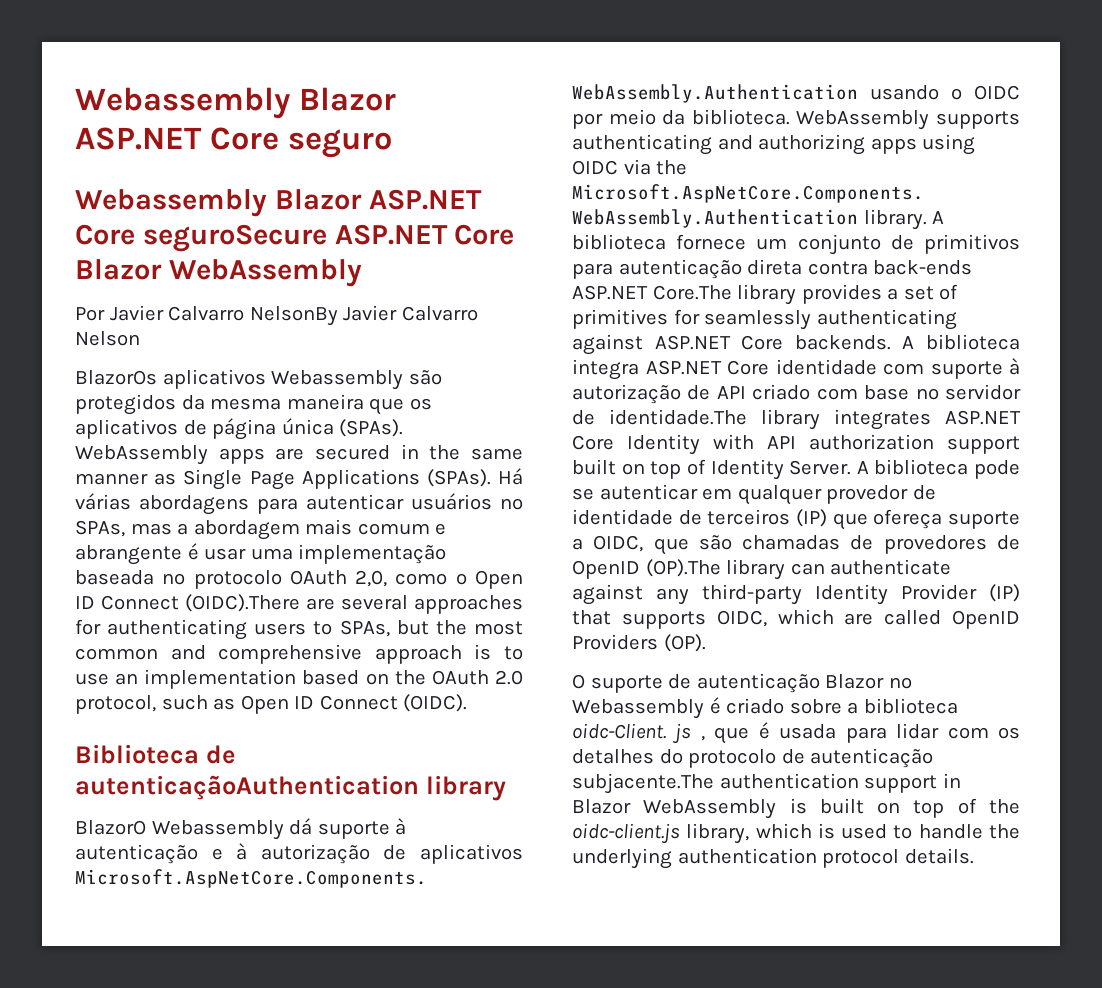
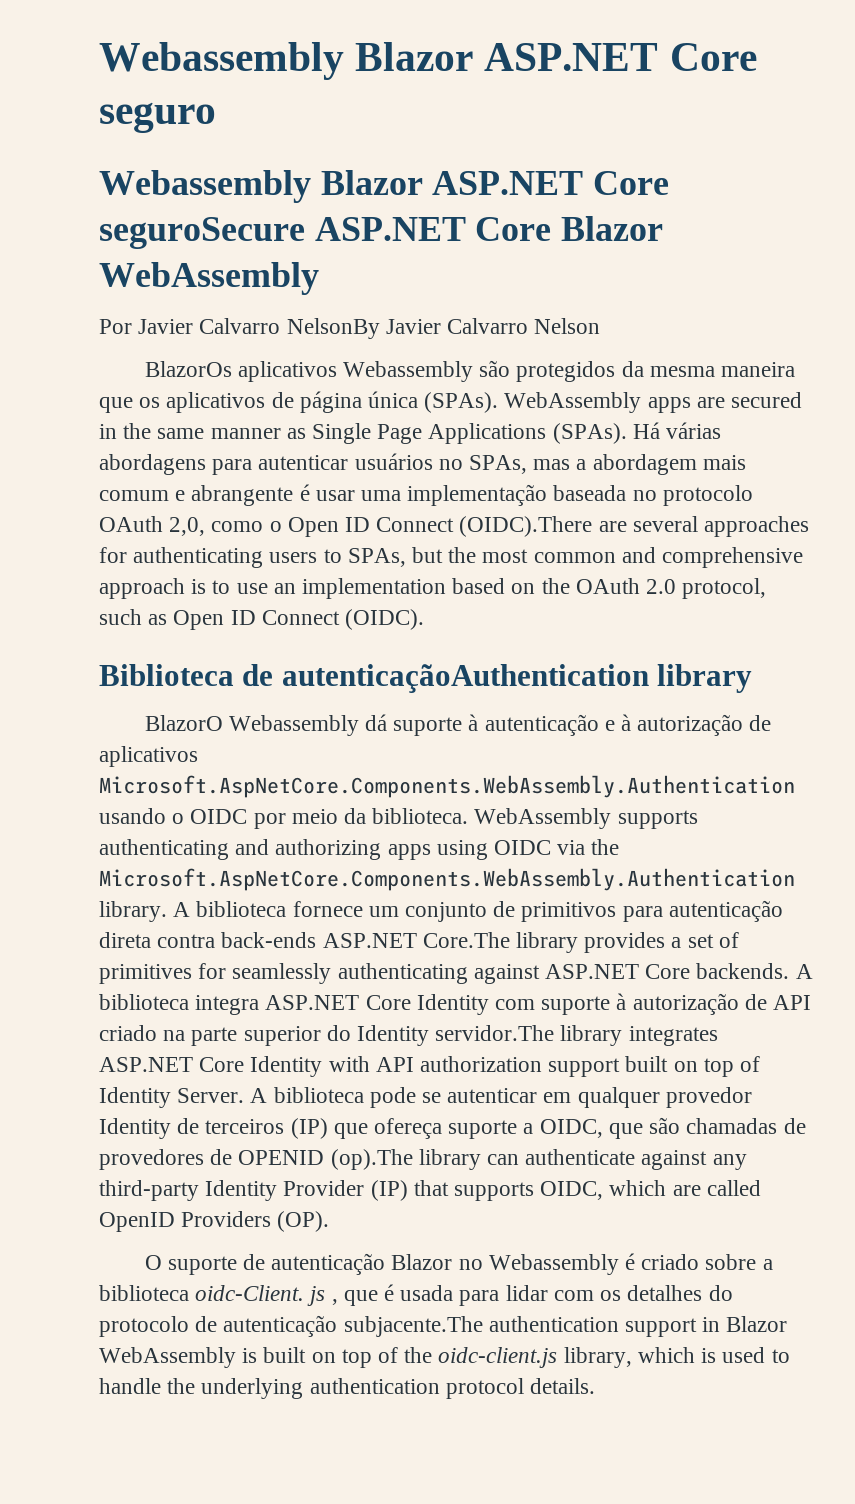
- A biblioteca integra ASP.NET Core identidade com suporte à autorização de API criado com base no servidor de identidade.The library integrates ASP.NET Core Identity with API authorization support built on top of Identity Server.
+ A biblioteca integra ASP.NET Core Identity com suporte à autorização de API criado na parte superior do Identity servidor.The library integrates ASP.NET Core Identity with API authorization support built on top of Identity Server.
- A biblioteca pode se autenticar em qualquer provedor de identidade de terceiros (IP) que ofereça suporte a OIDC, que são chamadas de provedores de OpenID (OP).The library can authenticate against any third-party Identity Provider (IP) that supports OIDC, which are called OpenID Providers (OP).
+ A biblioteca pode se autenticar em qualquer provedor Identity de terceiros (IP) que ofereça suporte a OIDC, que são chamadas de provedores de OPENID (op).The library can authenticate against any third-party Identity Provider (IP) that supports OIDC, which are called OpenID Providers (OP).

